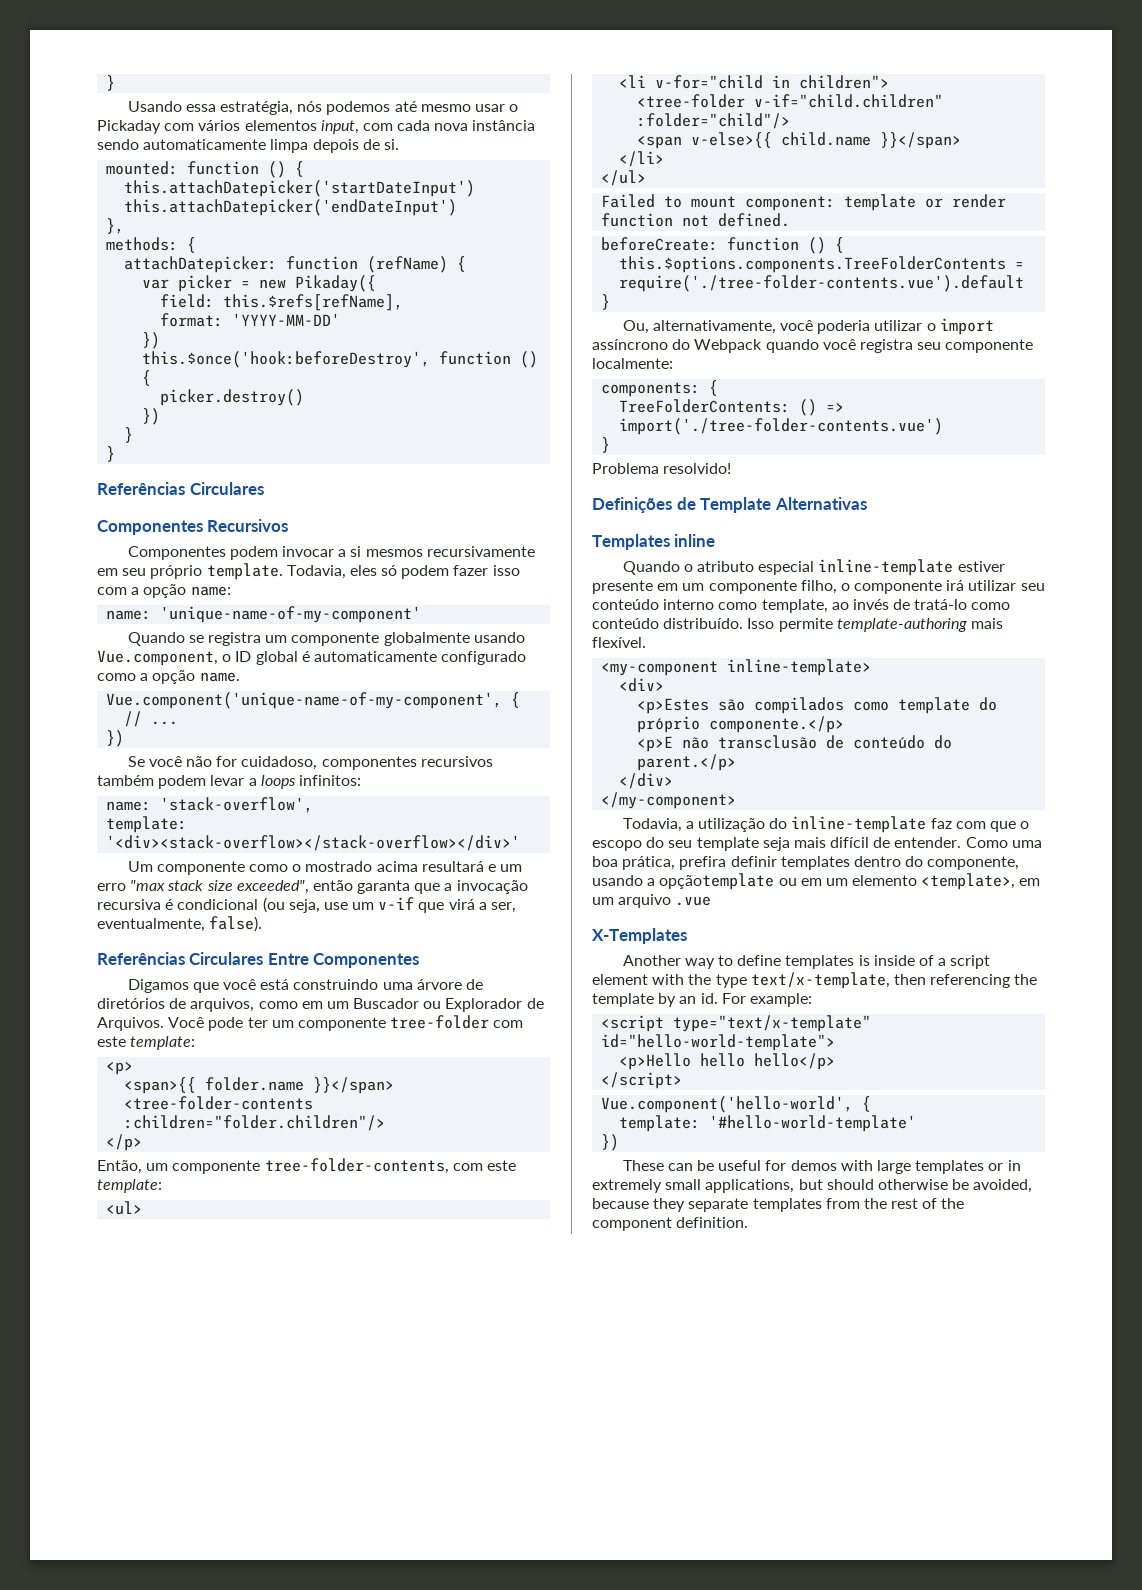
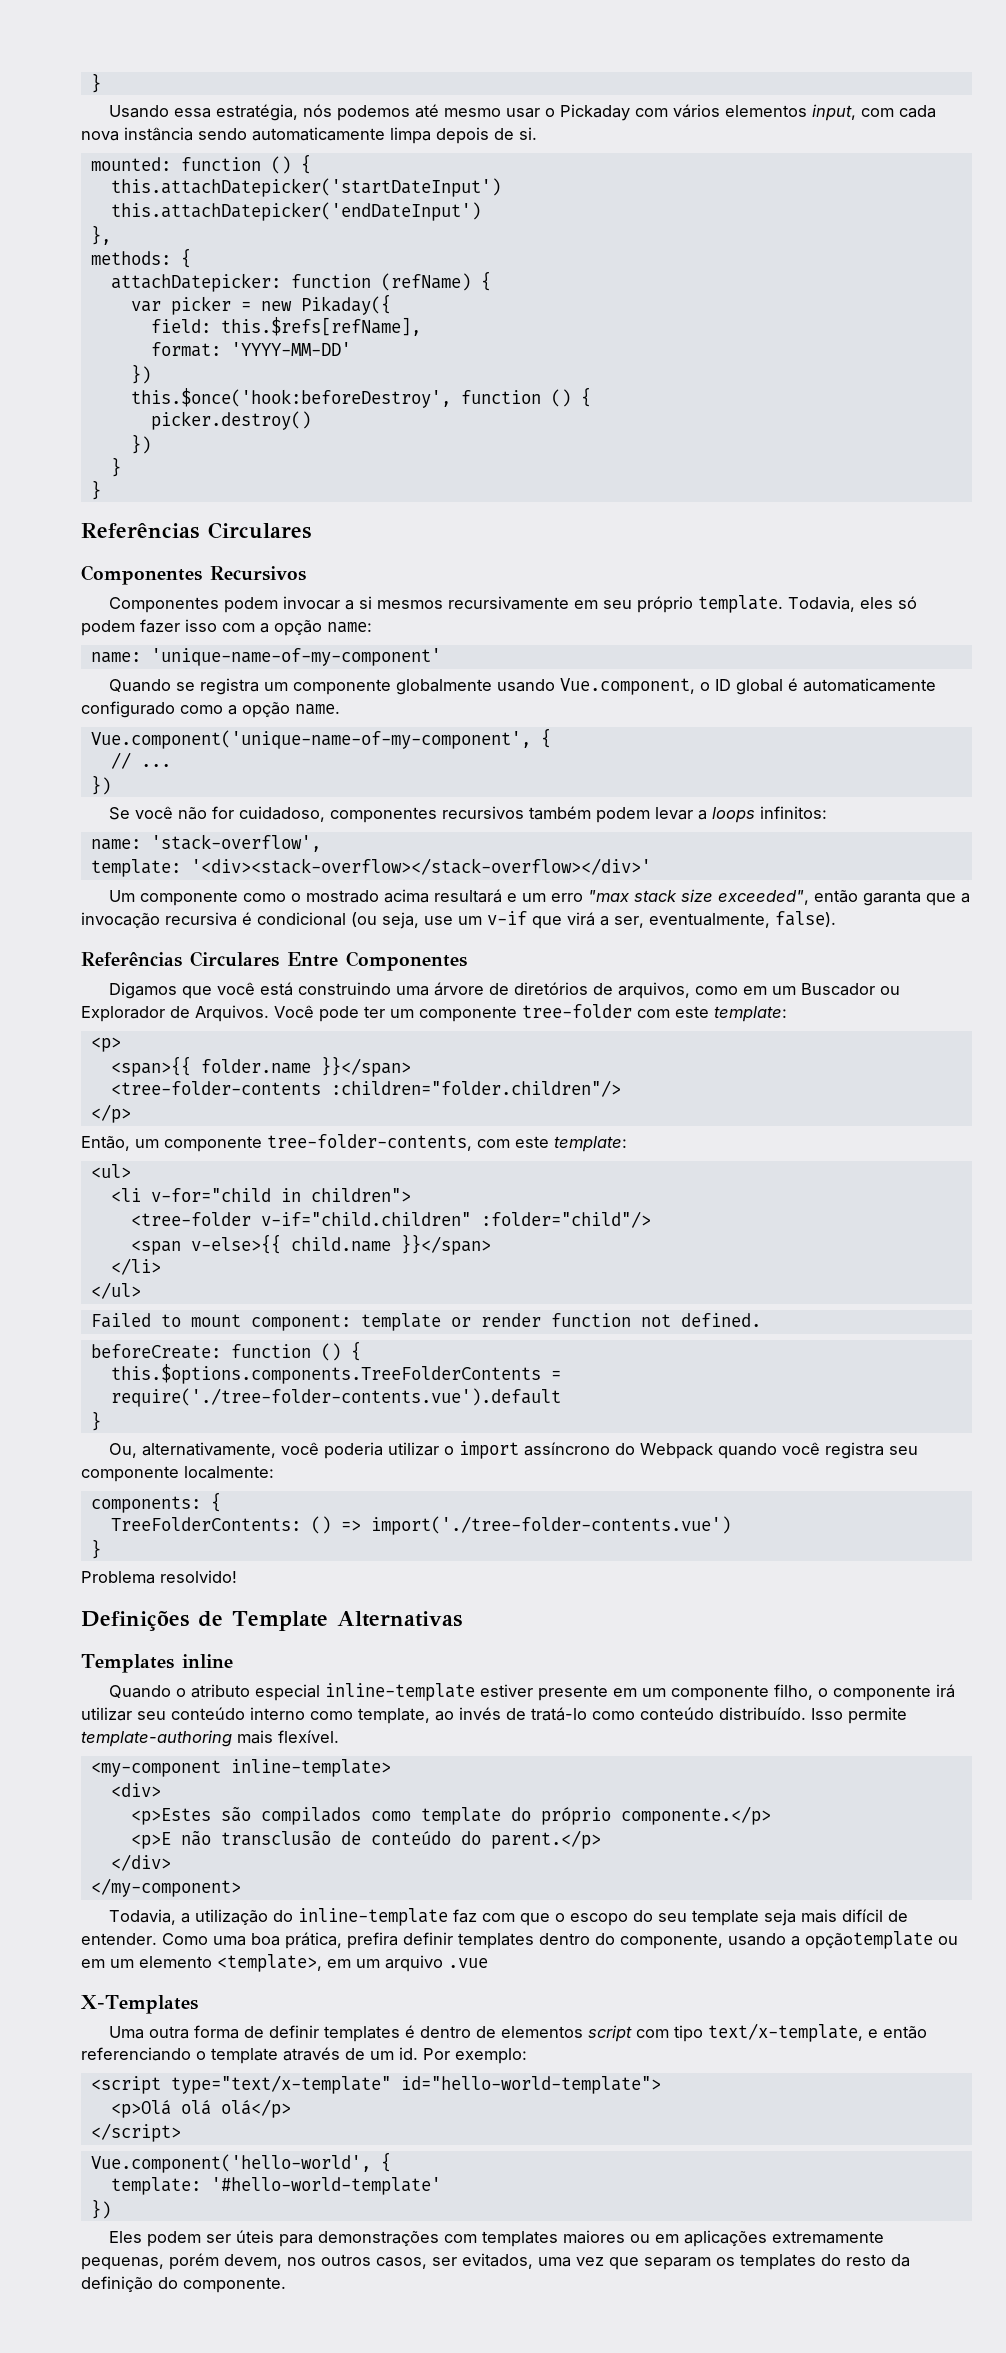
- Another way to define templates is inside of a script element with the type text/x-template, then referencing the template by an id. For example:
+ Uma outra forma de definir templates é dentro de elementos script com tipo text/x-template, e então referenciando o template através de um id. Por exemplo:
- <p>Hello hello hello</p>
+ <p>Olá olá olá</p>
- These can be useful for demos with large templates or in extremely small applications, but should otherwise be avoided, because they separate templates from the rest of the component definition.
+ Eles podem ser úteis para demonstrações com templates maiores ou em aplicações extremamente pequenas, porém devem, nos outros casos, ser evitados, uma vez que separam os templates do resto da definição do componente.

